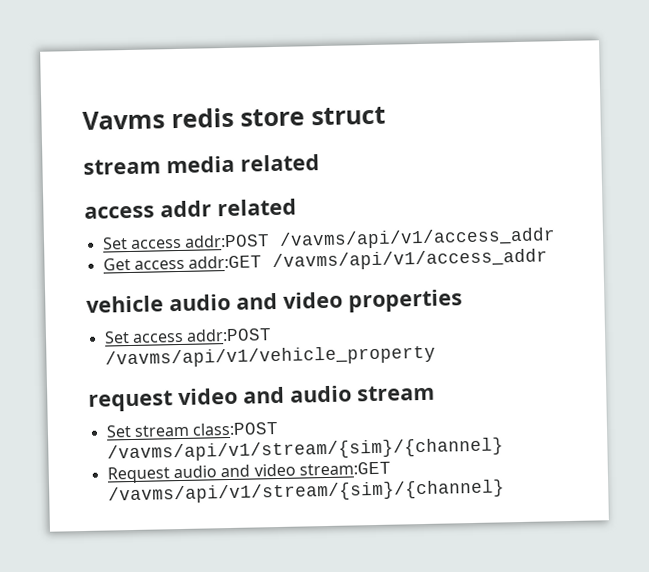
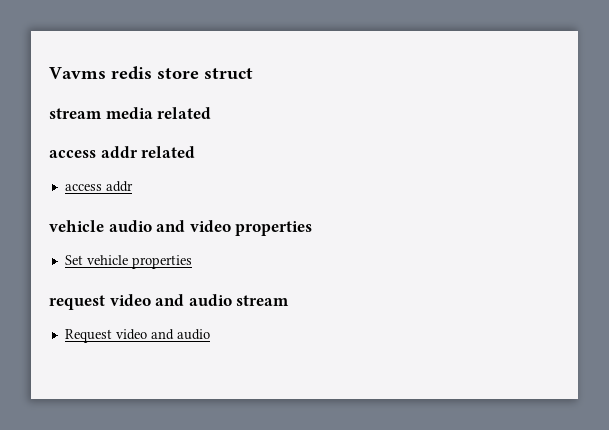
  access addr related
- Set access addr:POST /vavms/api/v1/access_addr
- Get access addr:GET /vavms/api/v1/access_addr
+ access addr
- Set access addr:POST /vavms/api/v1/vehicle_property
+ Set vehicle properties
- Set stream class:POST /vavms/api/v1/stream/{sim}/{channel}
- Request audio and video stream:GET /vavms/api/v1/stream/{sim}/{channel}
+ Request video and audio

